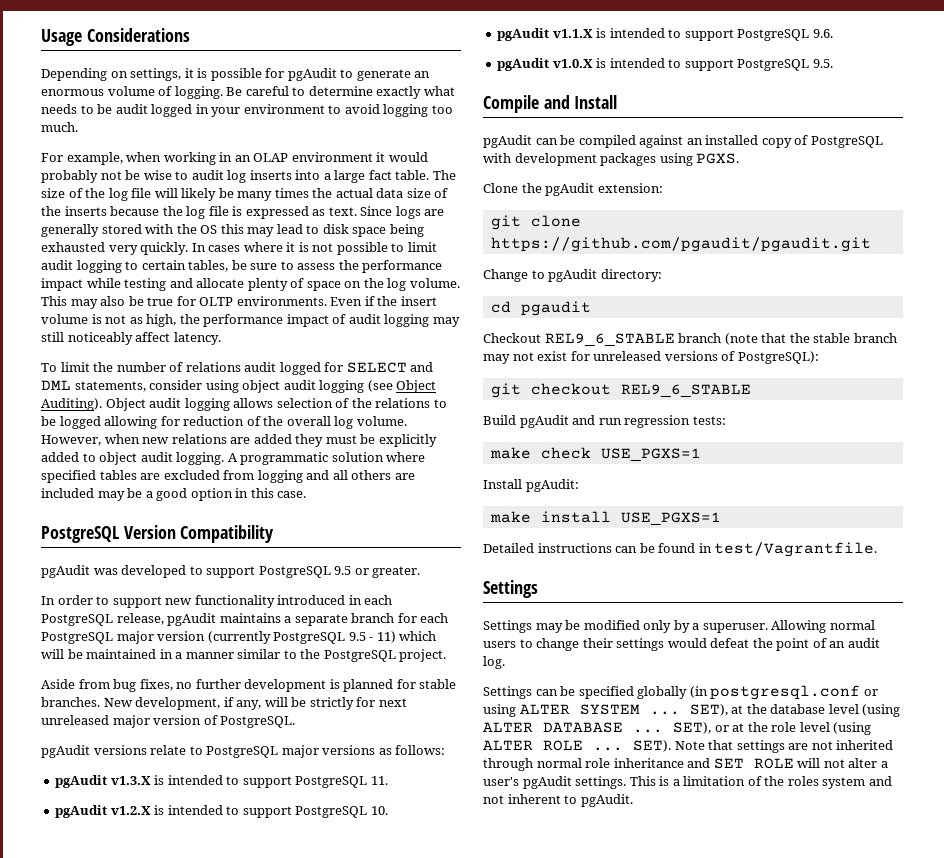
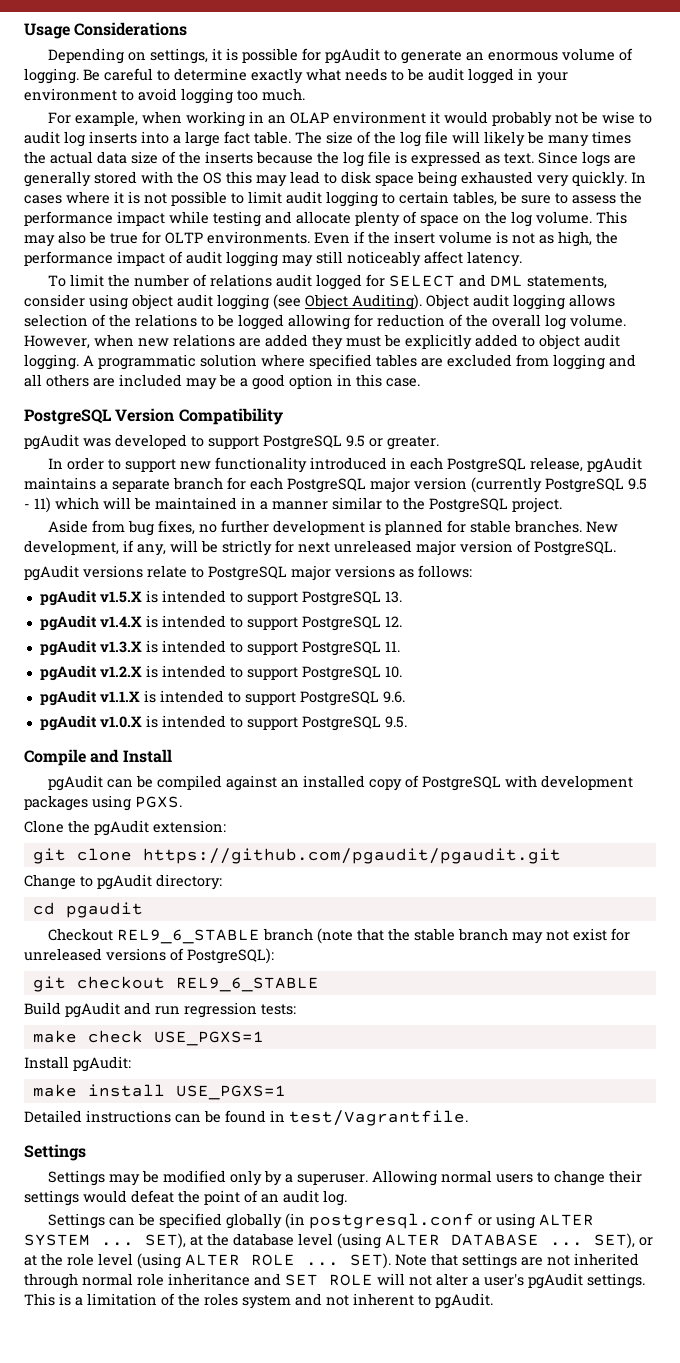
+ pgAudit v1.5.X is intended to support PostgreSQL 13.
+ pgAudit v1.4.X is intended to support PostgreSQL 12.

